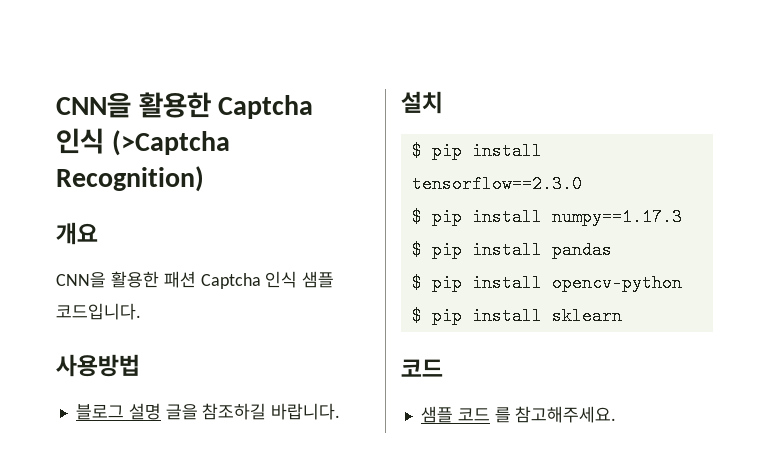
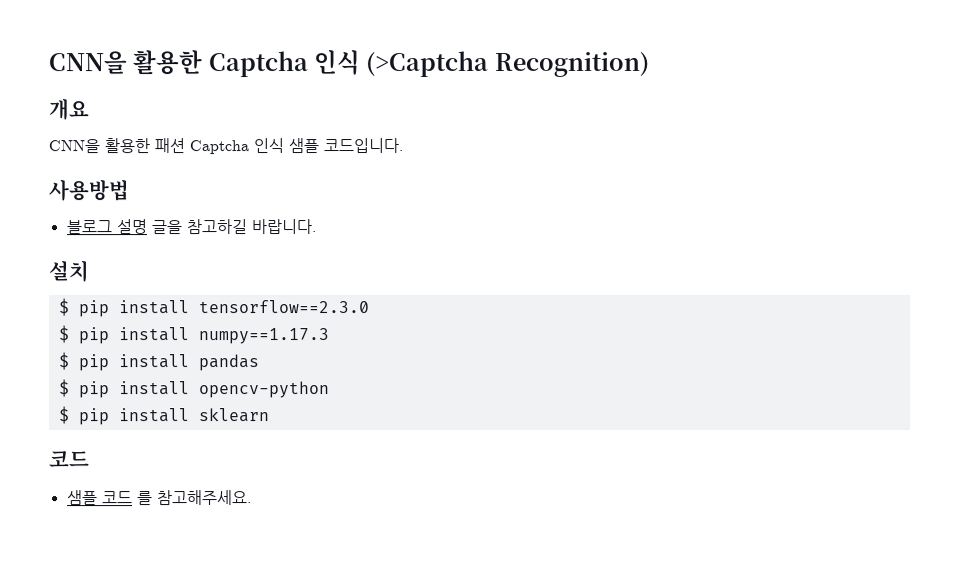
- 블로그 설명 글을 참조하길 바랍니다.
+ 블로그 설명 글을 참고하길 바랍니다.

